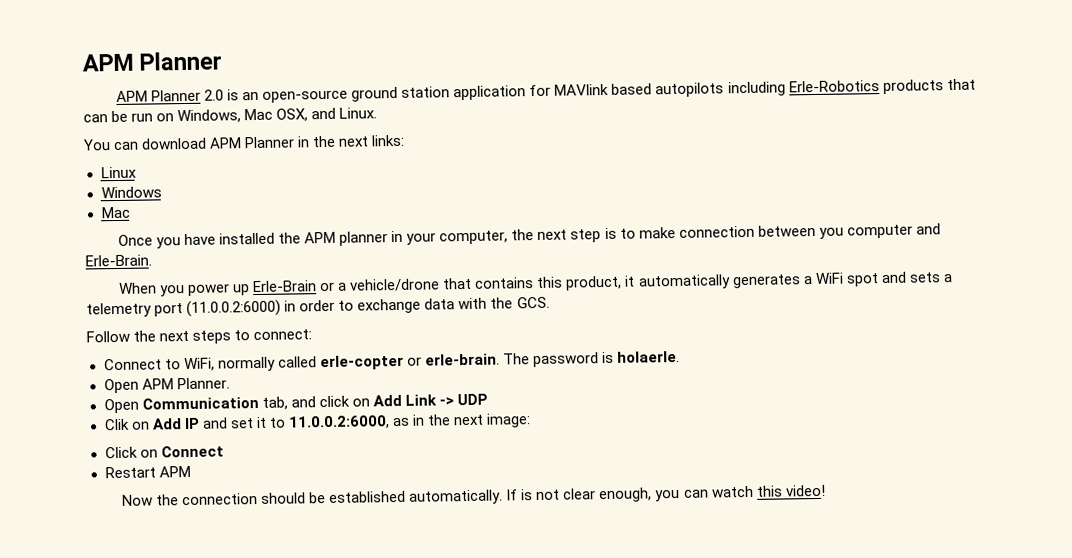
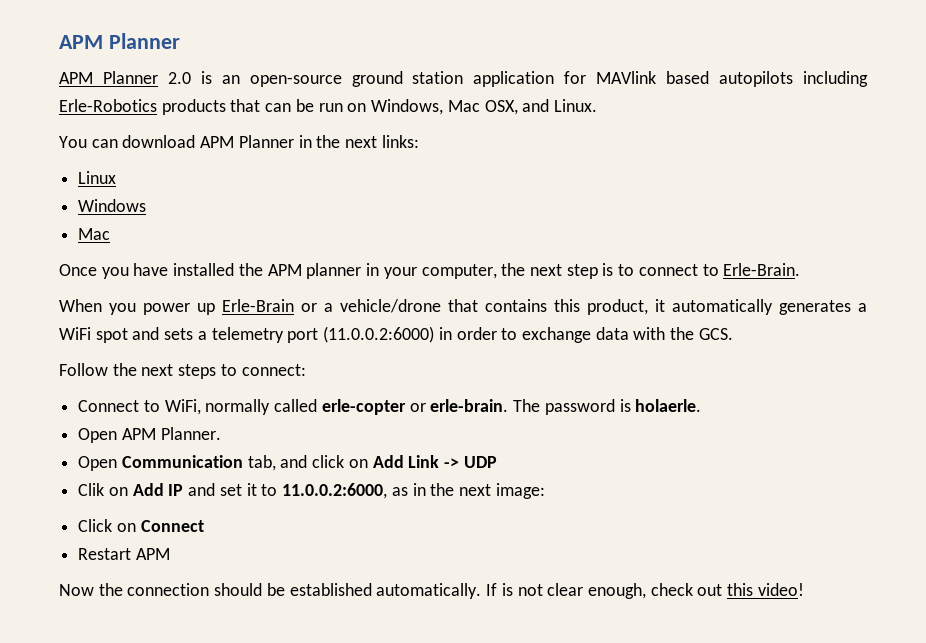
- Once you have installed the APM planner in your computer, the next step is to make connection between you computer and Erle-Brain.
+ Once you have installed the APM planner in your computer, the next step is to connect to Erle-Brain.
- If is not clear enough, you can watch this video!
+ If is not clear enough, check out this video!

